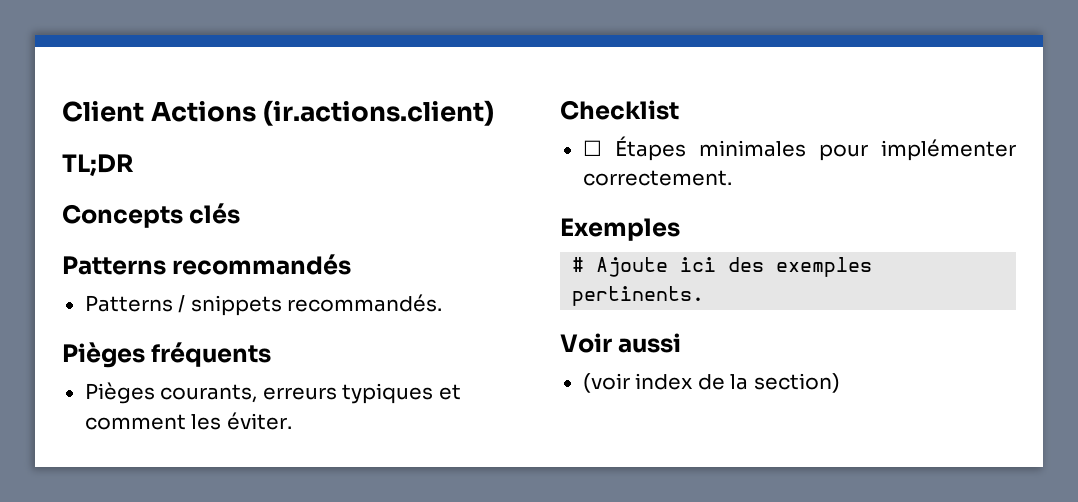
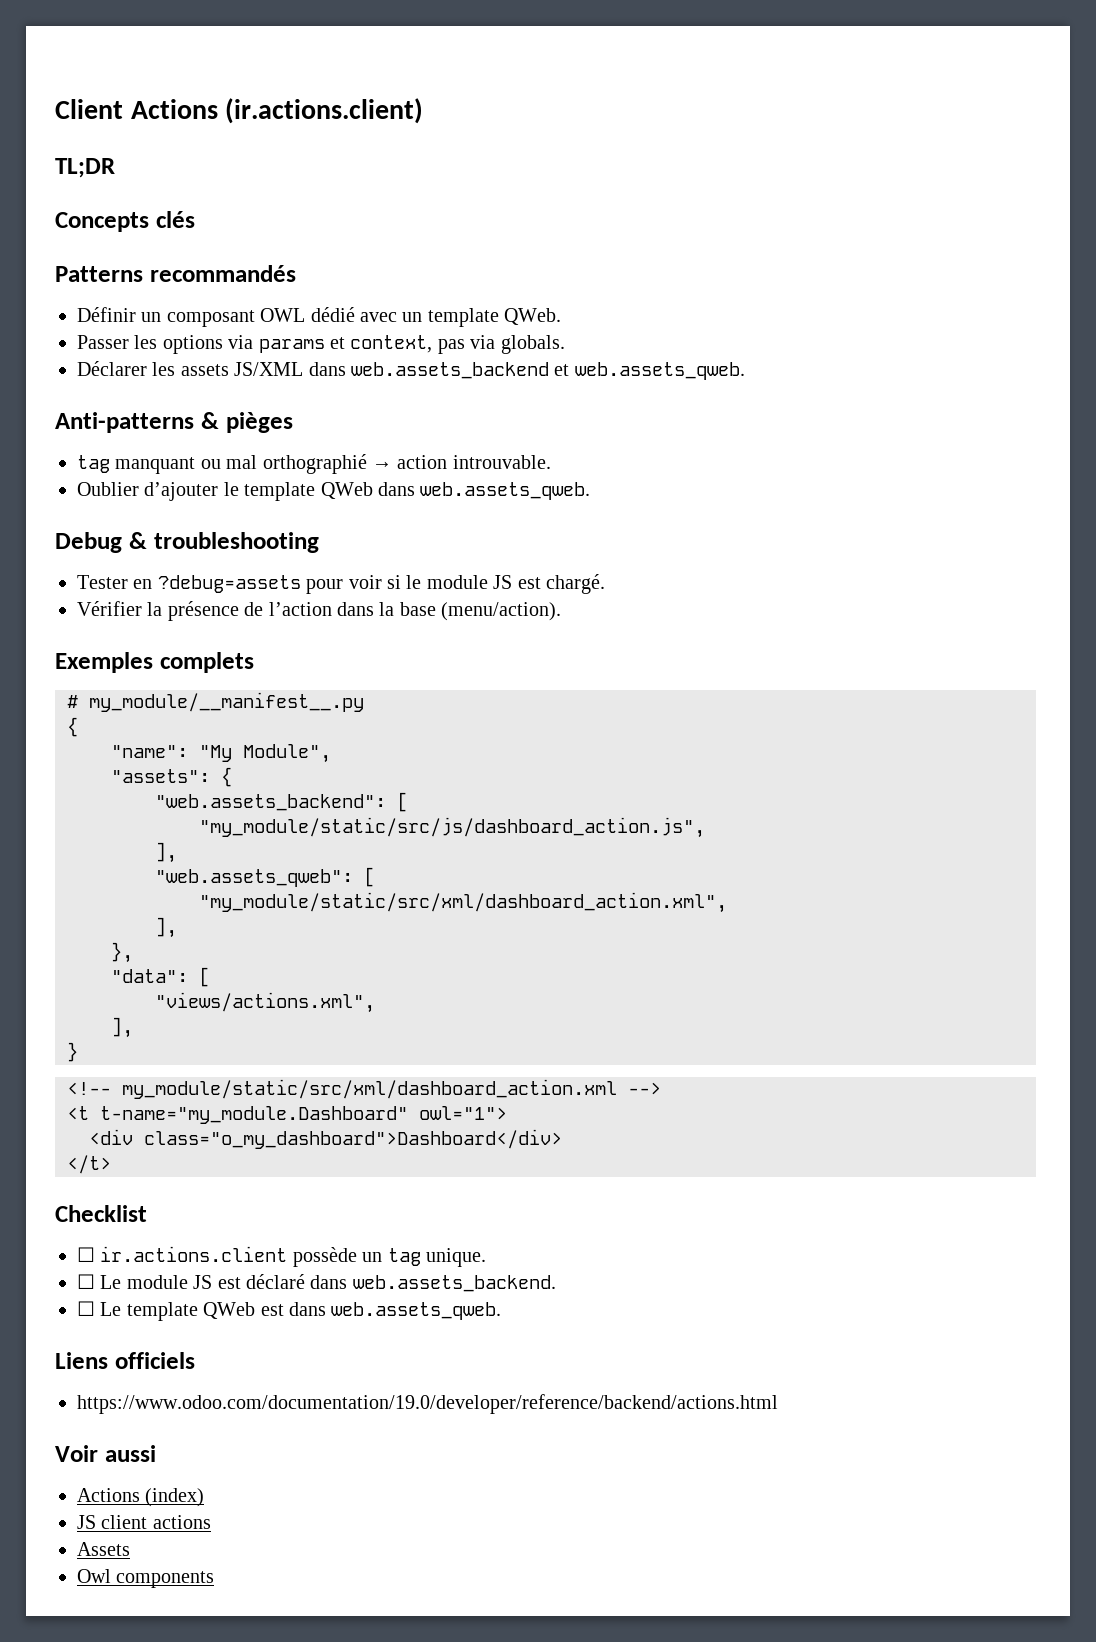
- Patterns / snippets recommandés.
- Pièges fréquents
- Pièges courants, erreurs typiques et comment les éviter.
+ Définir un composant OWL dédié avec un template QWeb.
+ Passer les options via params et context, pas via globals.
+ Déclarer les assets JS/XML dans web.assets_backend et web.assets_qweb.
+ Anti-patterns & pièges
+ tag manquant ou mal orthographié → action introuvable.
+ Oublier d’ajouter le template QWeb dans web.assets_qweb.
+ Debug & troubleshooting
+ Tester en ?debug=assets pour voir si le module JS est chargé.
+ Vérifier la présence de l’action dans la base (menu/action).
+ Exemples complets
+ # my_module/__manifest__.py
+ {
+ "name": "My Module",
+ "assets": {
+ "web.assets_backend": [
+ "my_module/static/src/js/dashboard_action.js",
+ ],
+ "web.assets_qweb": [
+ "my_module/static/src/xml/dashboard_action.xml",
+ ],
+ },
+ "data": [
+ "views/actions.xml",
+ ],
+ }
+ <!-- my_module/static/src/xml/dashboard_action.xml -->
+ <t t-name="my_module.Dashboard" owl="1">
+ <div class="o_my_dashboard">Dashboard</div>
+ </t>
  Checklist
- ☐ Étapes minimales pour implémenter correctement.
- Exemples
- # Ajoute ici des exemples pertinents.
+ ☐ ir.actions.client possède un tag unique.
+ ☐ Le module JS est déclaré dans web.assets_backend.
+ ☐ Le template QWeb est dans web.assets_qweb.
+ Liens officiels
+ https://www.odoo.com/documentation/19.0/developer/reference/backend/actions.html
  Voir aussi
- (voir index de la section)
+ Actions (index)
+ JS client actions
+ Assets
+ Owl components

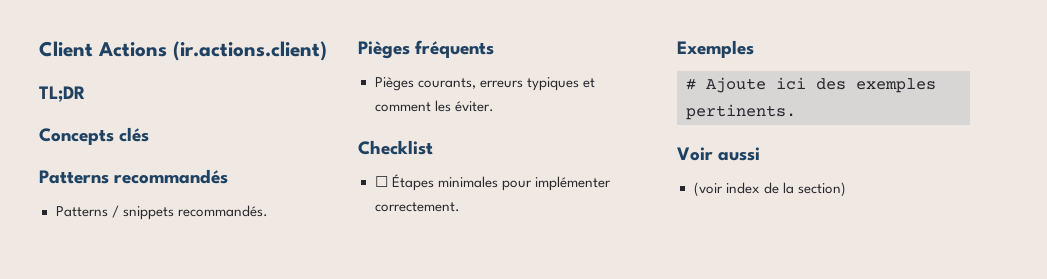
- Définir un composant OWL dédié avec un template QWeb.
- Passer les options via params et context, pas via globals.
- Déclarer les assets JS/XML dans web.assets_backend et web.assets_qweb.
- Anti-patterns & pièges
- tag manquant ou mal orthographié → action introuvable.
- Oublier d’ajouter le template QWeb dans web.assets_qweb.
- Debug & troubleshooting
- Tester en ?debug=assets pour voir si le module JS est chargé.
- Vérifier la présence de l’action dans la base (menu/action).
- Exemples complets
- # my_module/__manifest__.py
- {
- "name": "My Module",
- "assets": {
- "web.assets_backend": [
- "my_module/static/src/js/dashboard_action.js",
- ],
- "web.assets_qweb": [
- "my_module/static/src/xml/dashboard_action.xml",
- ],
- },
- "data": [
- "views/actions.xml",
- ],
- }
- <!-- my_module/static/src/xml/dashboard_action.xml -->
- <t t-name="my_module.Dashboard" owl="1">
- <div class="o_my_dashboard">Dashboard</div>
- </t>
+ Patterns / snippets recommandés.
+ Pièges fréquents
+ Pièges courants, erreurs typiques et comment les éviter.
  Checklist
- ☐ ir.actions.client possède un tag unique.
- ☐ Le module JS est déclaré dans web.assets_backend.
- ☐ Le template QWeb est dans web.assets_qweb.
- Liens officiels
- https://www.odoo.com/documentation/19.0/developer/reference/backend/actions.html
+ ☐ Étapes minimales pour implémenter correctement.
+ Exemples
+ # Ajoute ici des exemples pertinents.
  Voir aussi
- Actions (index)
- JS client actions
- Assets
- Owl components
+ (voir index de la section)

